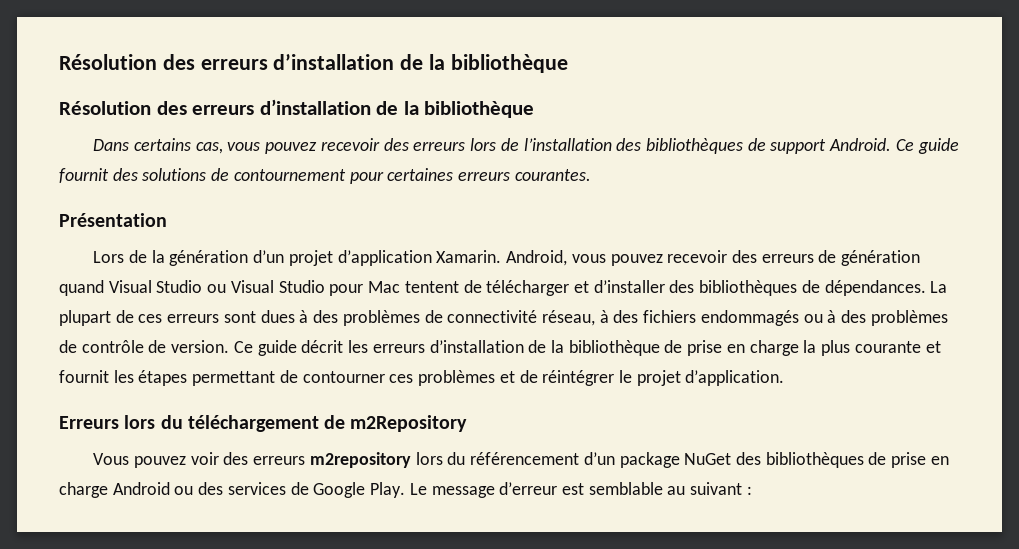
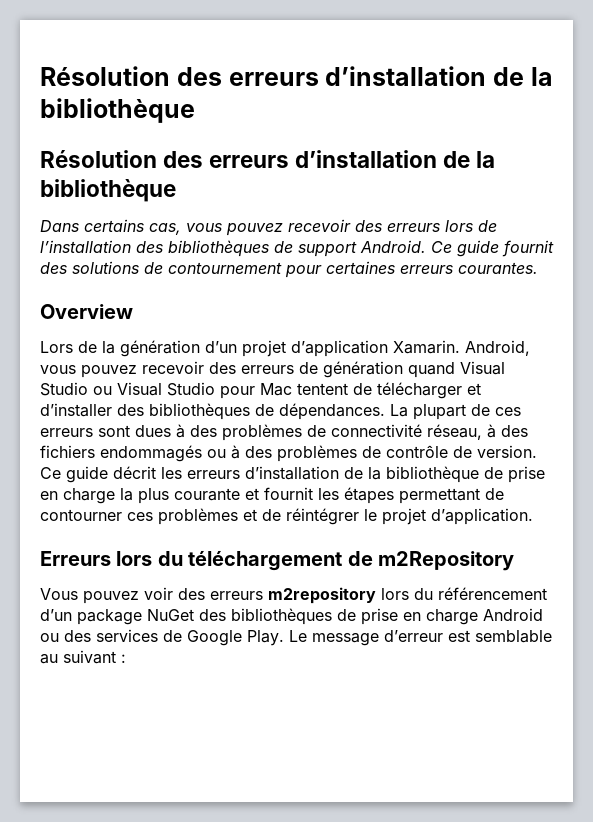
- Présentation
+ Overview

